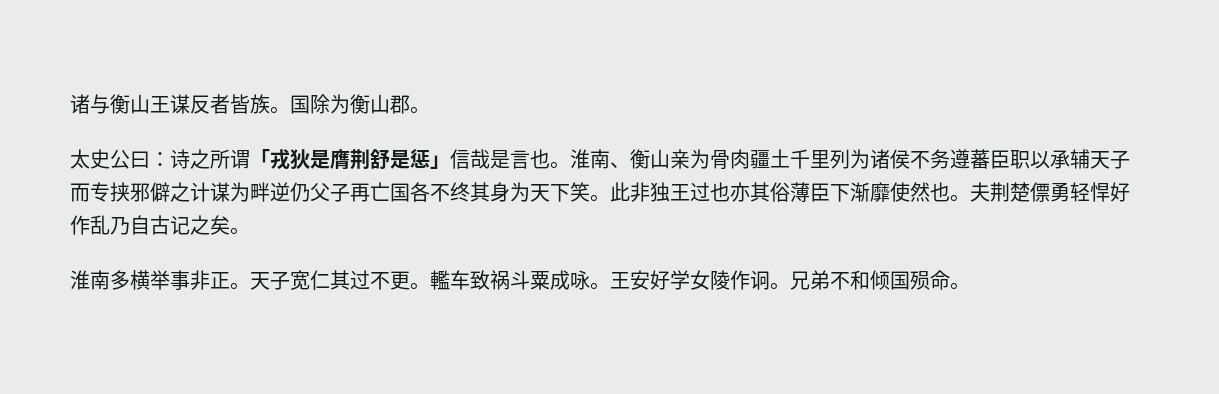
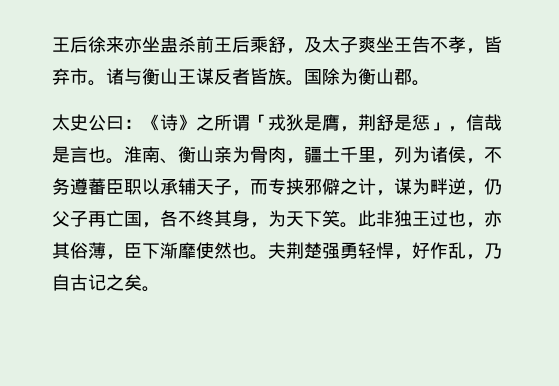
+ 王后徐来亦坐蛊杀前王后乘舒，及太子爽坐王告不孝，皆弃市。
- 太史公曰：诗之所谓「戎狄是膺荆舒是惩」信哉是言也。
+ 太史公曰：《诗》之所谓「戎狄是膺，荆舒是惩」，信哉是言也。
- 淮南、衡山亲为骨肉疆土千里列为诸侯不务遵蕃臣职以承辅天子而专挟邪僻之计谋为畔逆仍父子再亡国各不终其身为天下笑。
+ 淮南、衡山亲为骨肉，疆土千里，列为诸侯，不务遵蕃臣职以承辅天子，而专挟邪僻之计，谋为畔逆，仍父子再亡国，各不终其身，为天下笑。
- 此非独王过也亦其俗薄臣下渐靡使然也。
+ 此非独王过也，亦其俗薄，臣下渐靡使然也。
- 夫荆楚僄勇轻悍好作乱乃自古记之矣。
+ 夫荆楚强勇轻悍，好作乱，乃自古记之矣。
- 淮南多横举事非正。天子宽仁其过不更。轞车致祸斗粟成咏。王安好学女陵作诇。兄弟不和倾国殒命。

